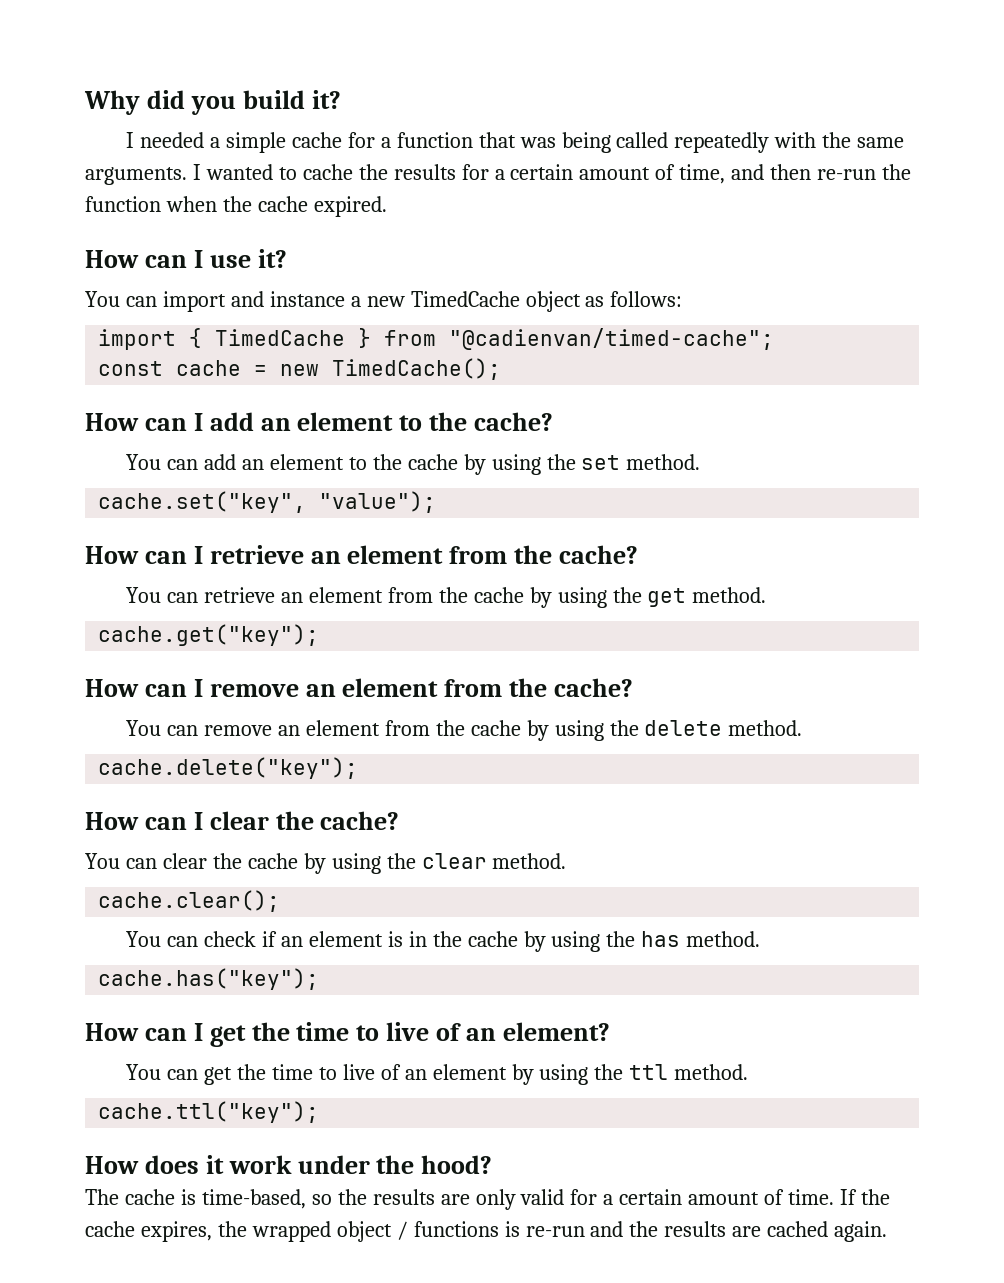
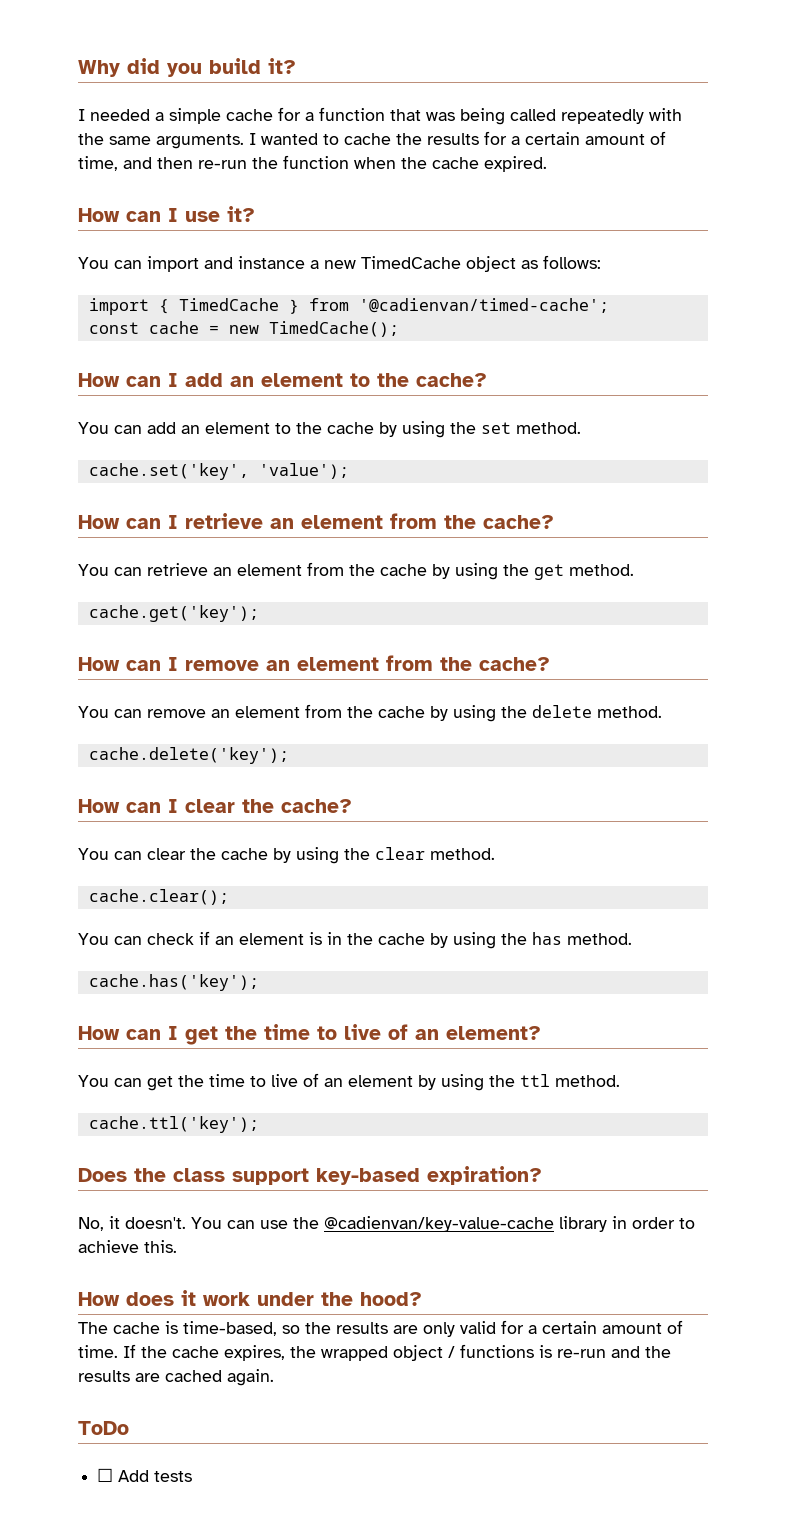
- import { TimedCache } from "@cadienvan/timed-cache";
+ import { TimedCache } from '@cadienvan/timed-cache';
- cache.set("key", "value");
+ cache.set('key', 'value');
- cache.get("key");
+ cache.get('key');
- cache.delete("key");
+ cache.delete('key');
- cache.has("key");
+ cache.has('key');
- cache.ttl("key");
+ cache.ttl('key');
+ Does the class support key-based expiration?
+ No, it doesn't. You can use the @cadienvan/key-value-cache library in order to achieve this.
+ ToDo
+ ☐ Add tests

